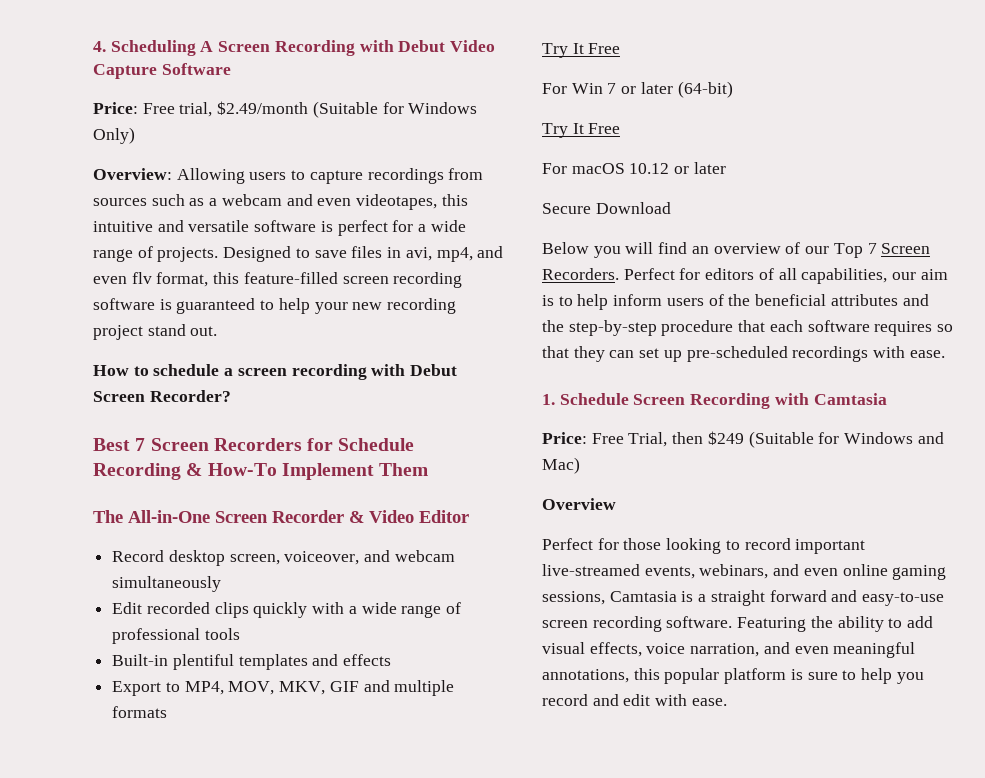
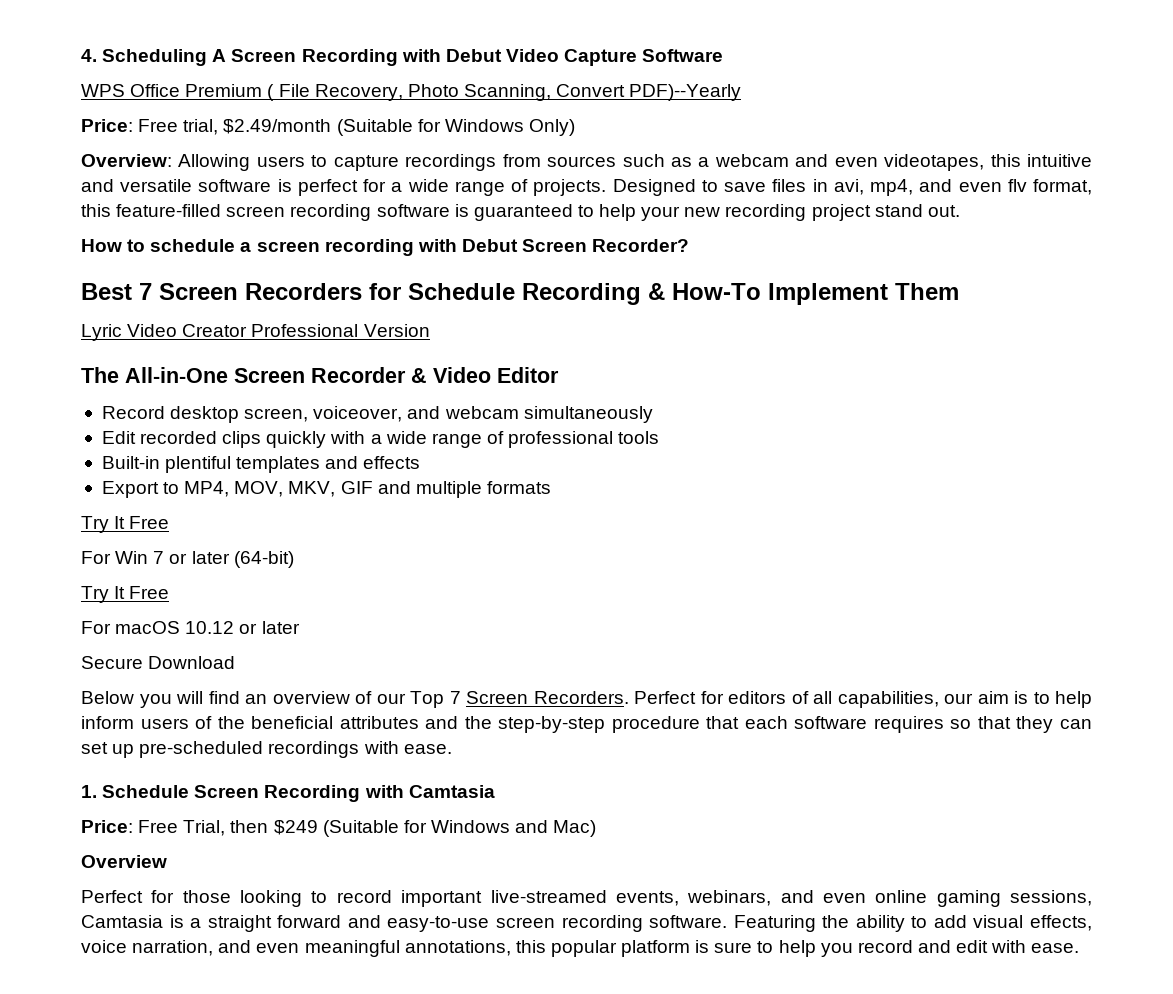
+ WPS Office Premium ( File Recovery, Photo Scanning, Convert PDF)--Yearly
+ Lyric Video Creator Professional Version

